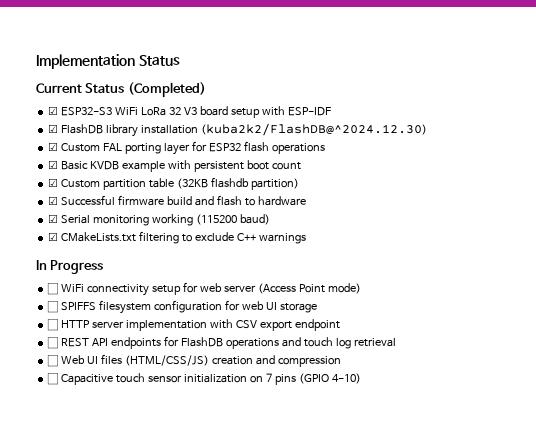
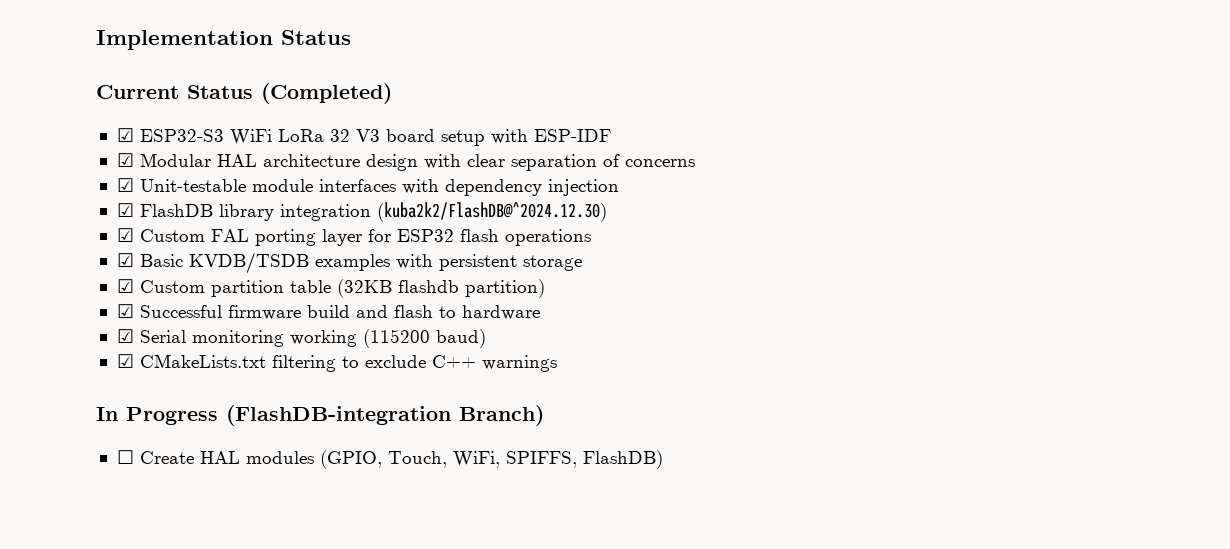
+ ☑ Modular HAL architecture design with clear separation of concerns
+ ☑ Unit-testable module interfaces with dependency injection
- ☑ FlashDB library installation (kuba2k2/FlashDB@^2024.12.30)
+ ☑ FlashDB library integration (kuba2k2/FlashDB@^2024.12.30)
- ☑ Basic KVDB example with persistent boot count
+ ☑ Basic KVDB/TSDB examples with persistent storage
- In Progress
- ☐ WiFi connectivity setup for web server (Access Point mode)
- ☐ SPIFFS filesystem configuration for web UI storage
- ☐ HTTP server implementation with CSV export endpoint
- ☐ REST API endpoints for FlashDB operations and touch log retrieval
- ☐ Web UI files (HTML/CSS/JS) creation and compression
- ☐ Capacitive touch sensor initialization on 7 pins (GPIO 4-10)
+ In Progress (FlashDB-integration Branch)
+ ☐ Create HAL modules (GPIO, Touch, WiFi, SPIFFS, FlashDB)

